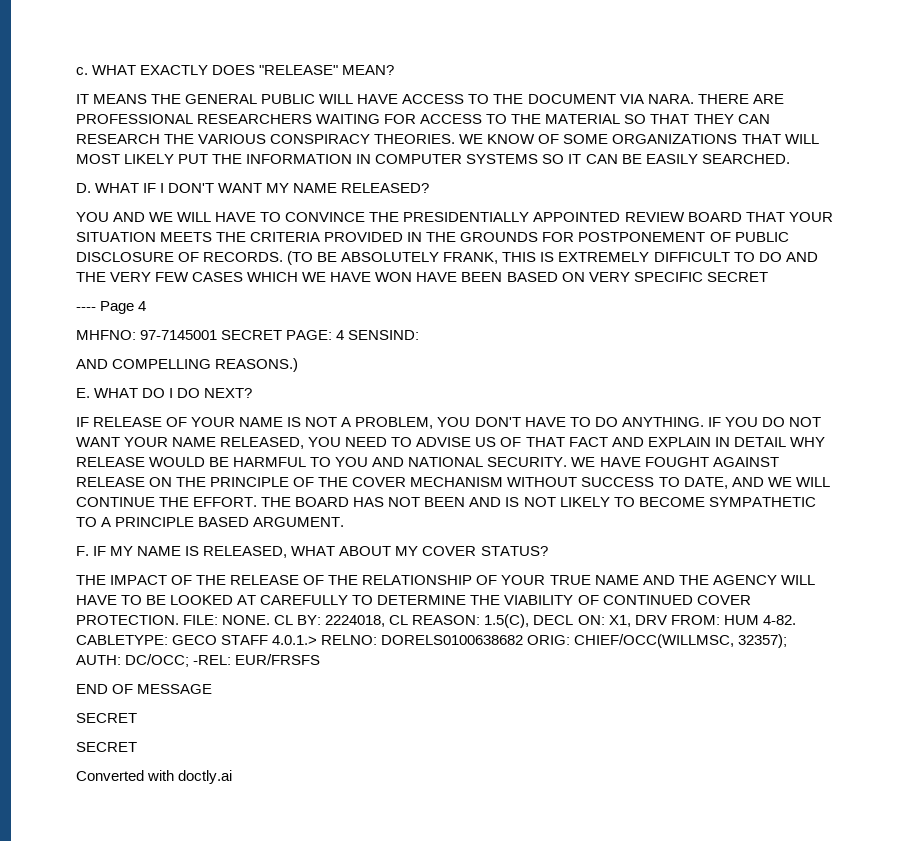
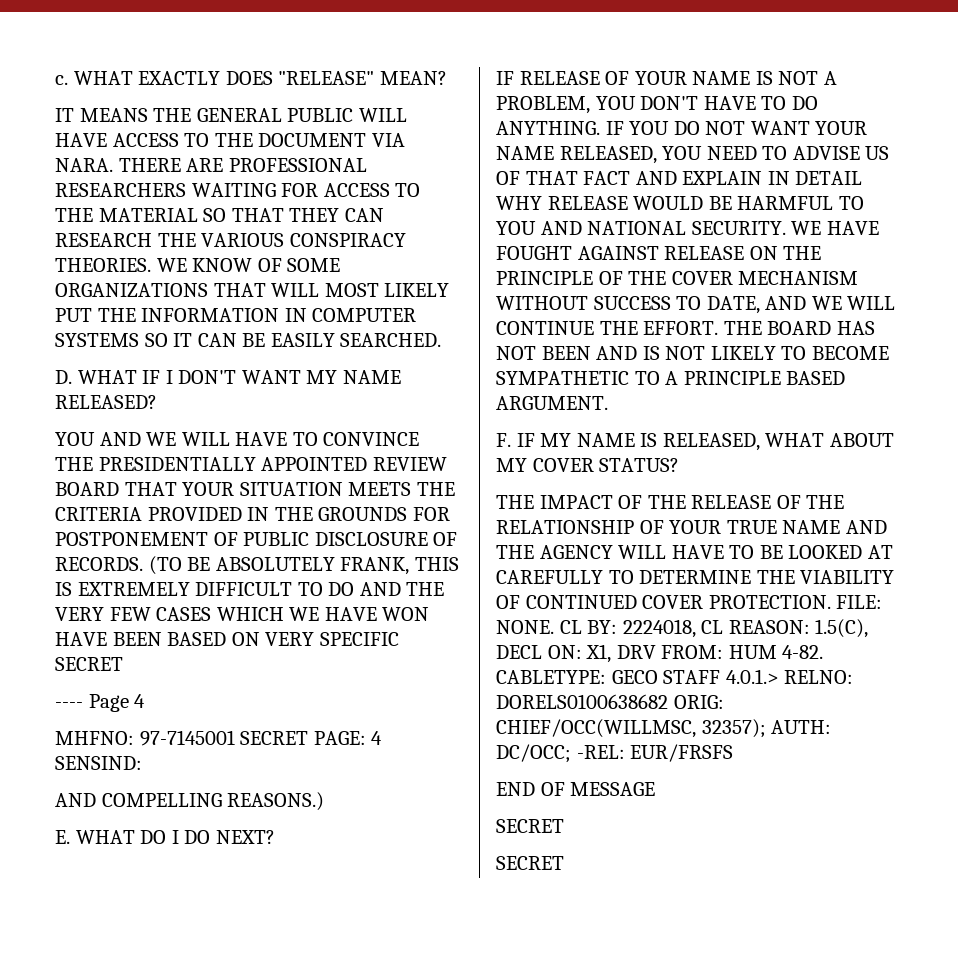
- Converted with doctly.ai

